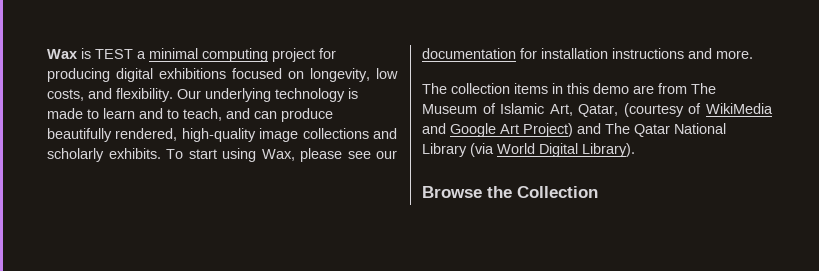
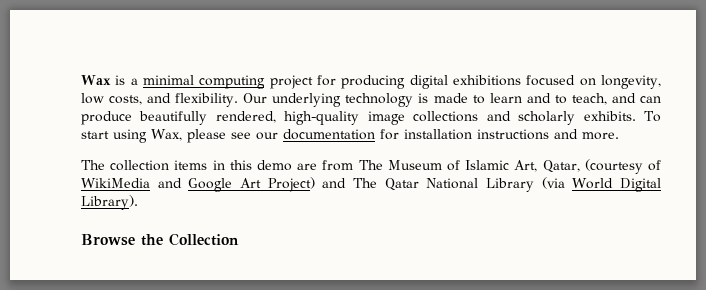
- Wax is TEST a minimal computing project for producing digital exhibitions focused on longevity, low costs, and flexibility.
+ Wax is a minimal computing project for producing digital exhibitions focused on longevity, low costs, and flexibility.

